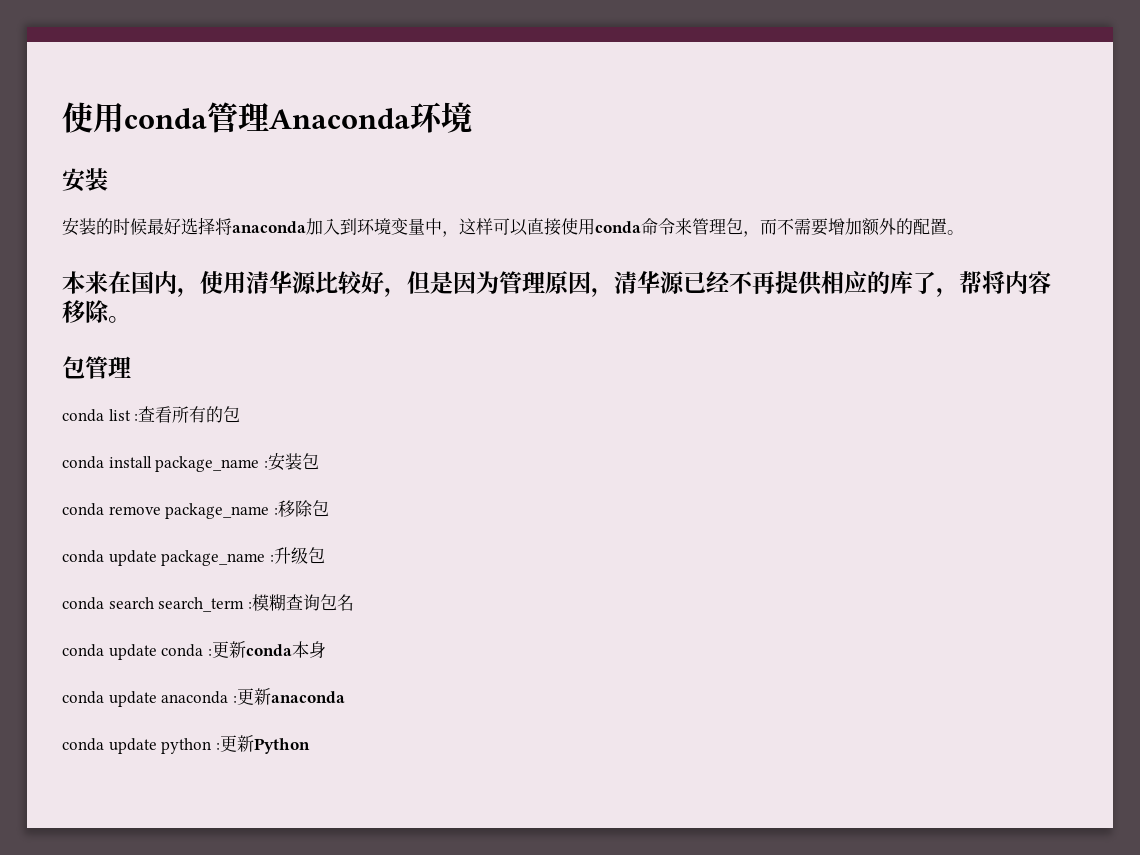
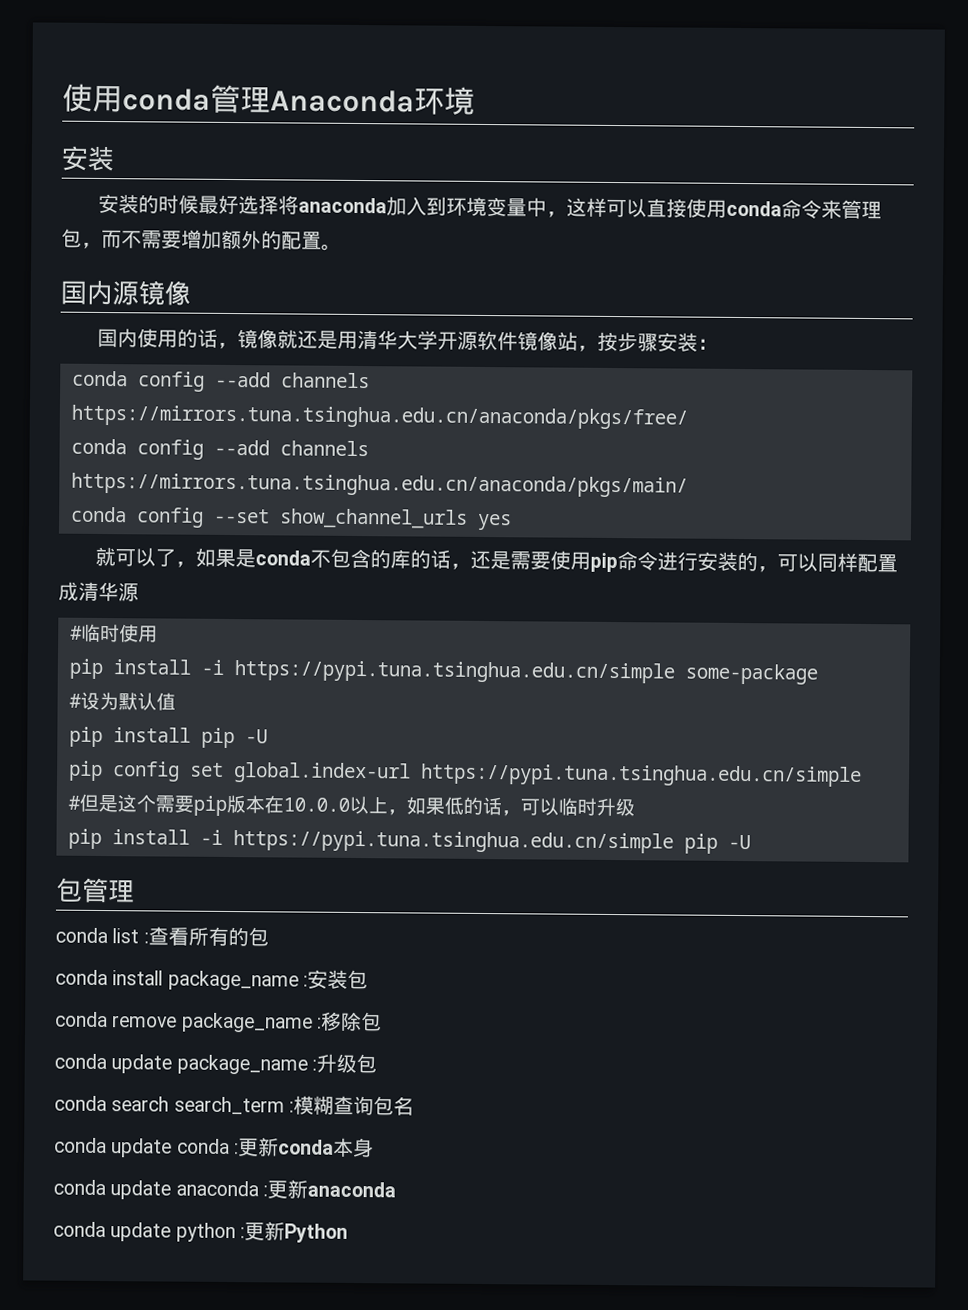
- 本来在国内，使用清华源比较好，但是因为管理原因，清华源已经不再提供相应的库了，帮将内容移除。
+ 国内源镜像
+ 国内使用的话，镜像就还是用清华大学开源软件镜像站，按步骤安装：
+ conda config --add channels https://mirrors.tuna.tsinghua.edu.cn/anaconda/pkgs/free/
+ conda config --add channels https://mirrors.tuna.tsinghua.edu.cn/anaconda/pkgs/main/
+ conda config --set show_channel_urls yes
+ 就可以了，如果是conda不包含的库的话，还是需要使用pip命令进行安装的，可以同样配置成清华源
+ #临时使用
+ pip install -i https://pypi.tuna.tsinghua.edu.cn/simple some-package
+ #设为默认值
+ pip install pip -U
+ pip config set global.index-url https://pypi.tuna.tsinghua.edu.cn/simple
+ #但是这个需要pip版本在10.0.0以上，如果低的话，可以临时升级
+ pip install -i https://pypi.tuna.tsinghua.edu.cn/simple pip -U

